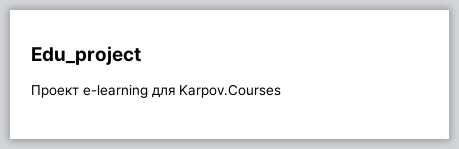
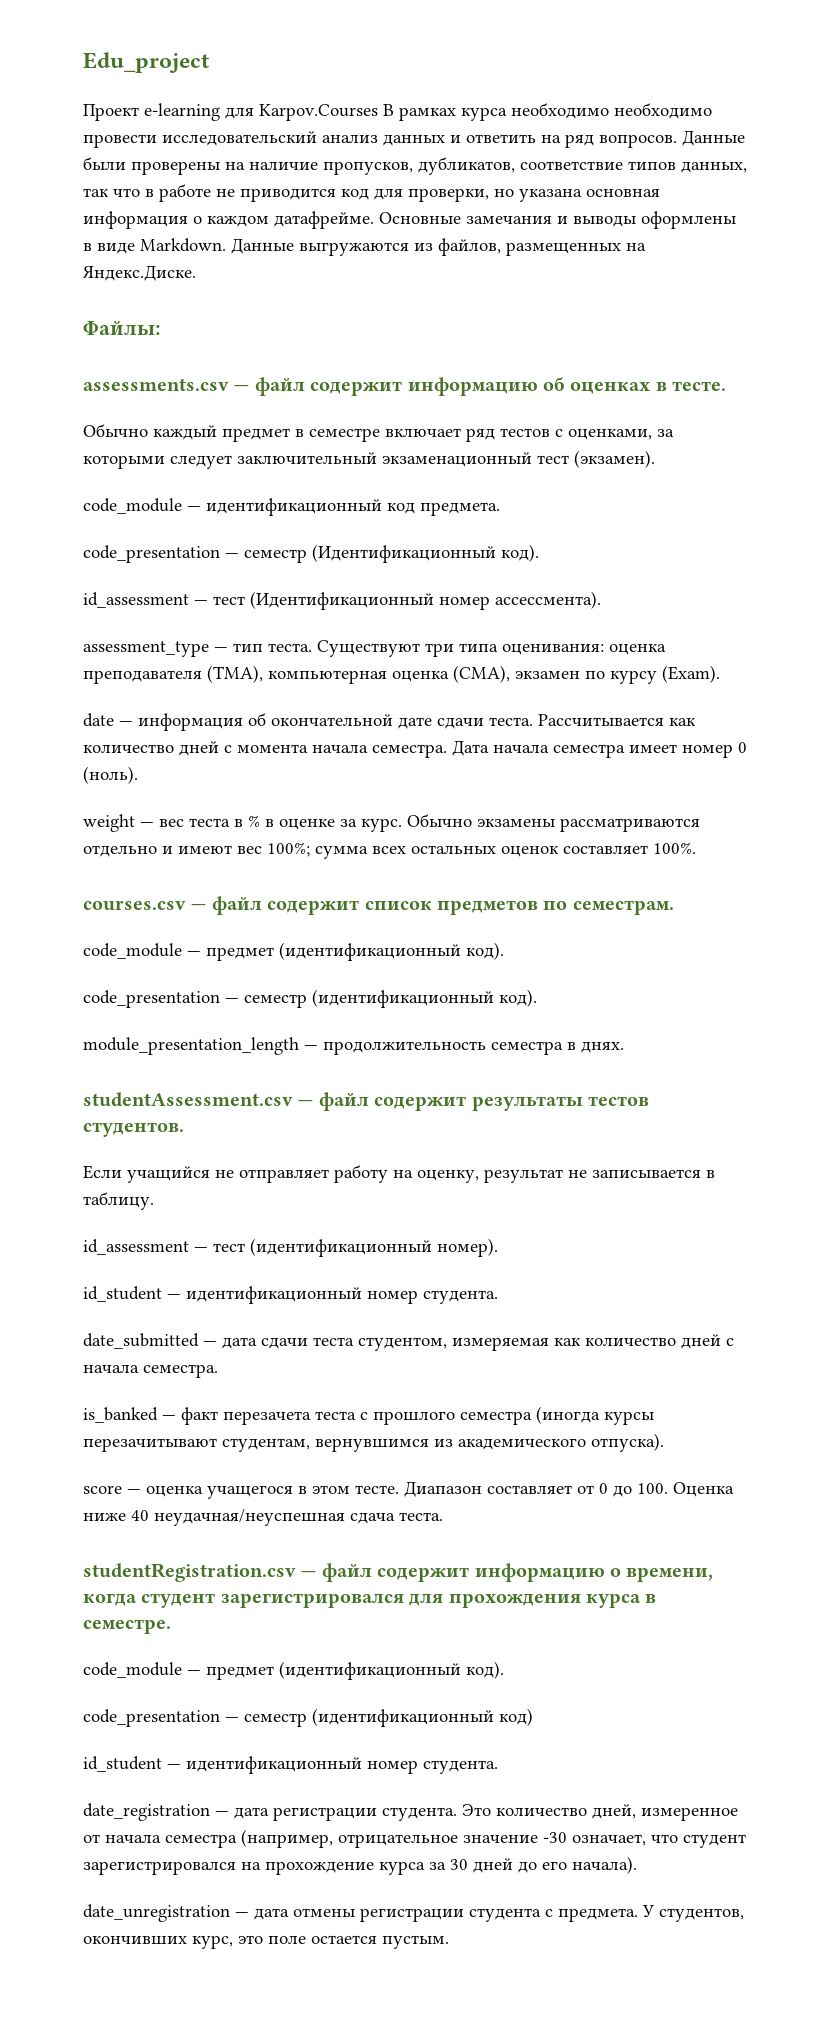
- Проект e-learning для Karpov.Courses
+ Проект e-learning для Karpov.Courses В рамках курса необходимо необходимо провести исследовательский анализ данных и ответить на ряд вопросов. Данные были проверены на наличие пропусков, дубликатов, соответствие типов данных, так что в работе не приводится код для проверки, но указана основная информация о каждом датафрейме. Основные замечания и выводы оформлены в виде Markdown. Данные выгружаются из файлов, размещенных на Яндекс.Диске.
+ Файлы:
+ assessments.csv — файл содержит информацию об оценках в тесте.
+ Обычно каждый предмет в семестре включает ряд тестов с оценками, за которыми следует заключительный экзаменационный тест (экзамен).
+ code_module — идентификационный код предмета.
+ code_presentation — семестр (Идентификационный код).
+ id_assessment — тест (Идентификационный номер ассессмента).
+ assessment_type — тип теста. Существуют три типа оценивания: оценка преподавателя (TMA), компьютерная оценка (СМА), экзамен по курсу (Exam).
+ date — информация об окончательной дате сдачи теста. Рассчитывается как количество дней с момента начала семестра. Дата начала семестра имеет номер 0 (ноль).
+ weight — вес теста в % в оценке за курс. Обычно экзамены рассматриваются отдельно и имеют вес 100%; сумма всех остальных оценок составляет 100%.
+ courses.csv — файл содержит список предметов по семестрам.
+ code_module — предмет (идентификационный код).
+ code_presentation — семестр (идентификационный код).
+ module_presentation_length — продолжительность семестра в днях.
+ studentAssessment.csv — файл содержит результаты тестов студентов.
+ Если учащийся не отправляет работу на оценку, результат не записывается в таблицу.
+ id_assessment — тест (идентификационный номер).
+ id_student — идентификационный номер студента.
+ date_submitted — дата сдачи теста студентом, измеряемая как количество дней с начала семестра.
+ is_banked — факт перезачета теста с прошлого семестра (иногда курсы перезачитывают студентам, вернувшимся из академического отпуска).
+ score — оценка учащегося в этом тесте. Диапазон составляет от 0 до 100. Оценка ниже 40 неудачная/неуспешная сдача теста.
+ studentRegistration.csv — файл содержит информацию о времени, когда студент зарегистрировался для прохождения курса в семестре.
+ code_module — предмет (идентификационный код).
+ code_presentation — семестр (идентификационный код)
+ id_student — идентификационный номер студента.
+ date_registration — дата регистрации студента. Это количество дней, измеренное от начала семестра (например, отрицательное значение -30 означает, что студент зарегистрировался на прохождение курса за 30 дней до его начала).
+ date_unregistration — дата отмены регистрации студента с предмета. У студентов, окончивших курс, это поле остается пустым.

